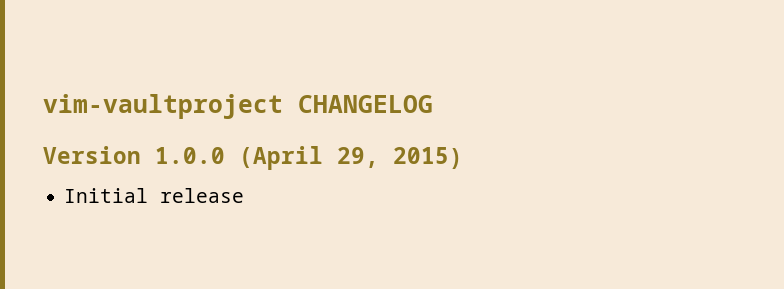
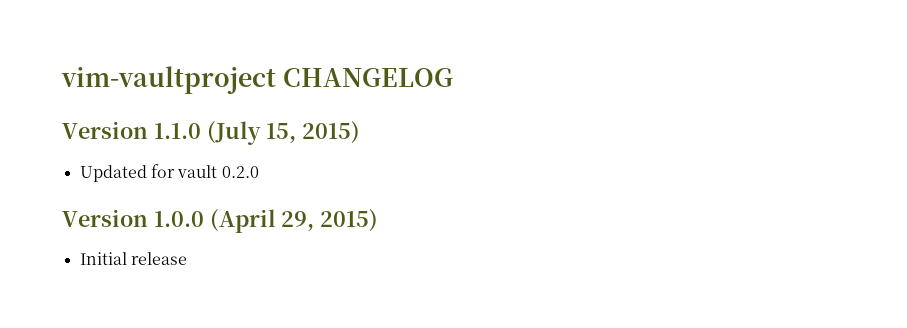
+ Version 1.1.0 (July 15, 2015)
+ Updated for vault 0.2.0

